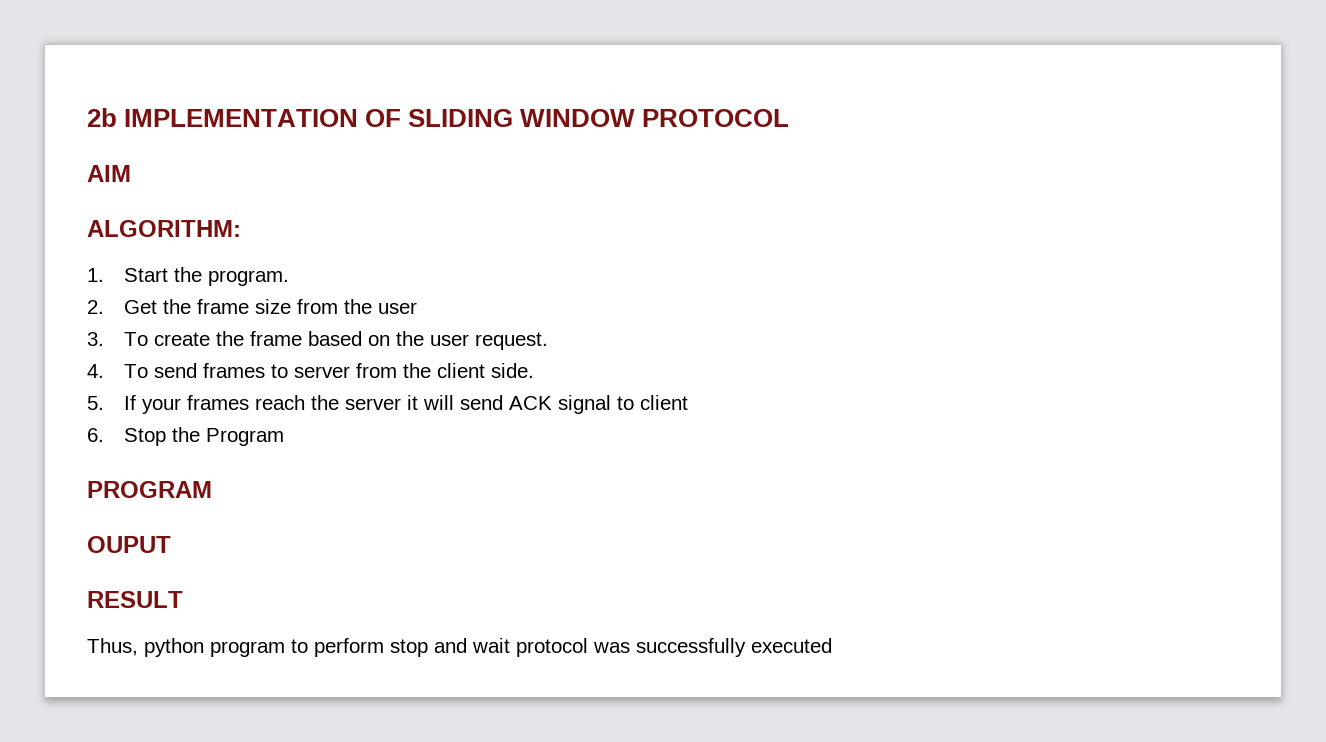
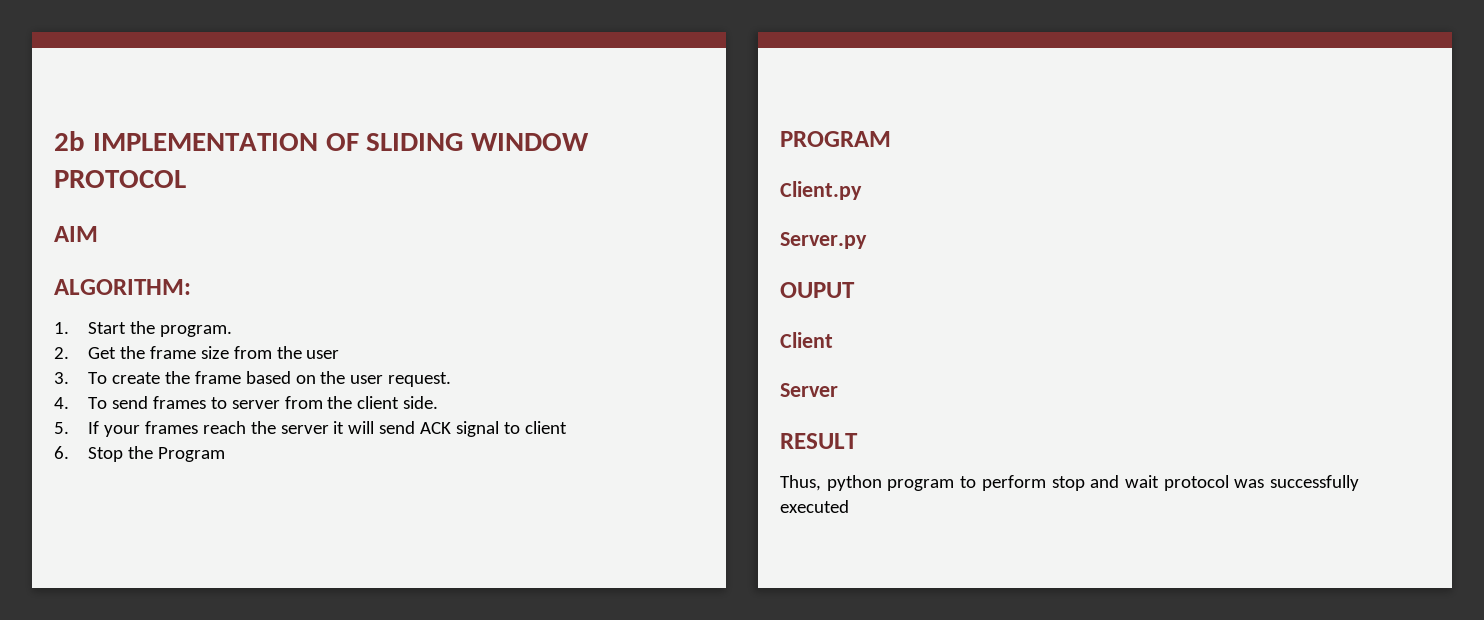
+ Client.py
+ Server.py
+ Client
+ Server

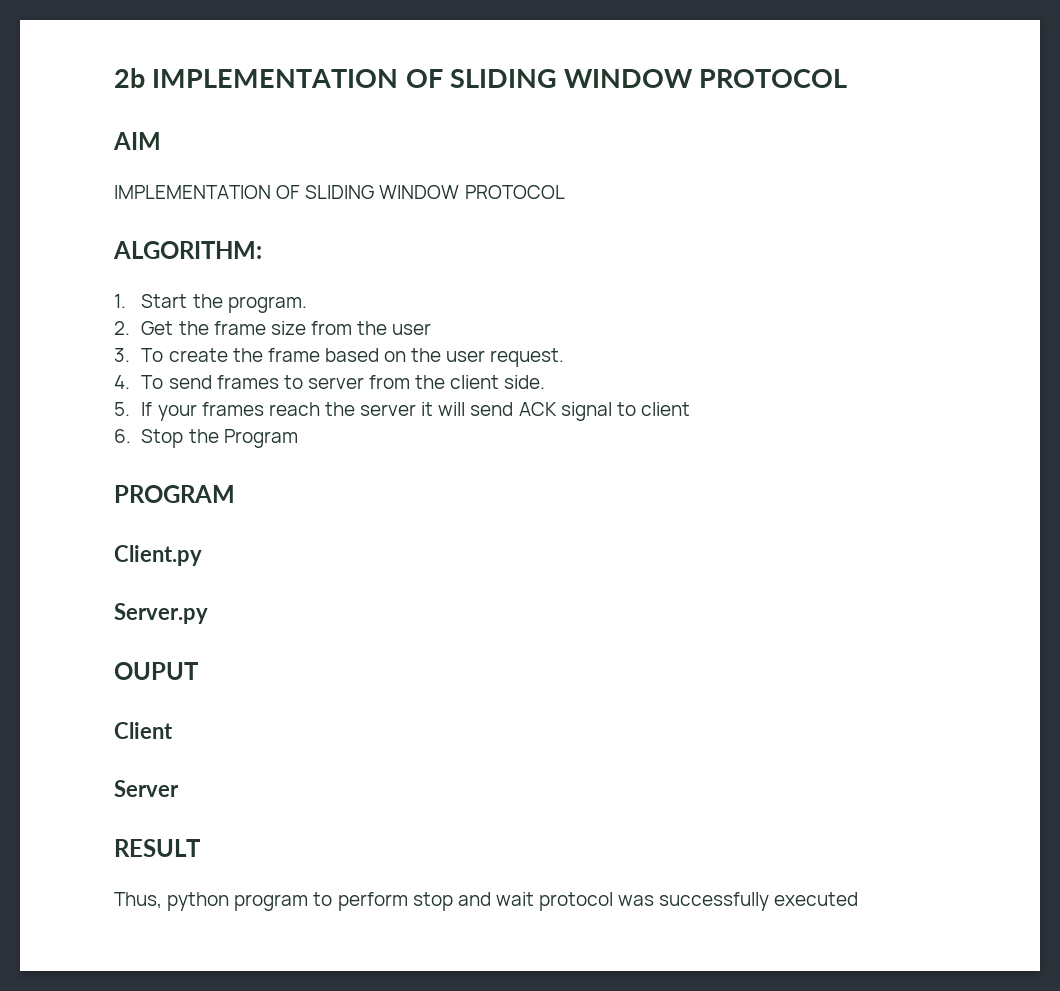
  AIM
+ IMPLEMENTATION OF SLIDING WINDOW PROTOCOL

